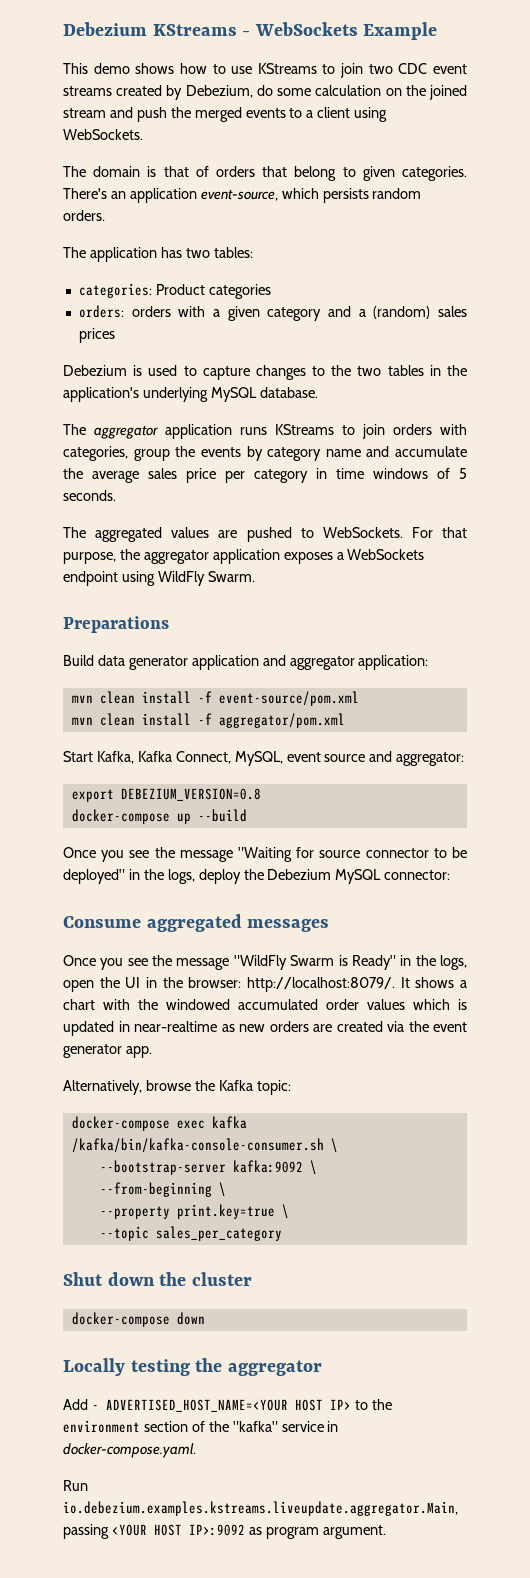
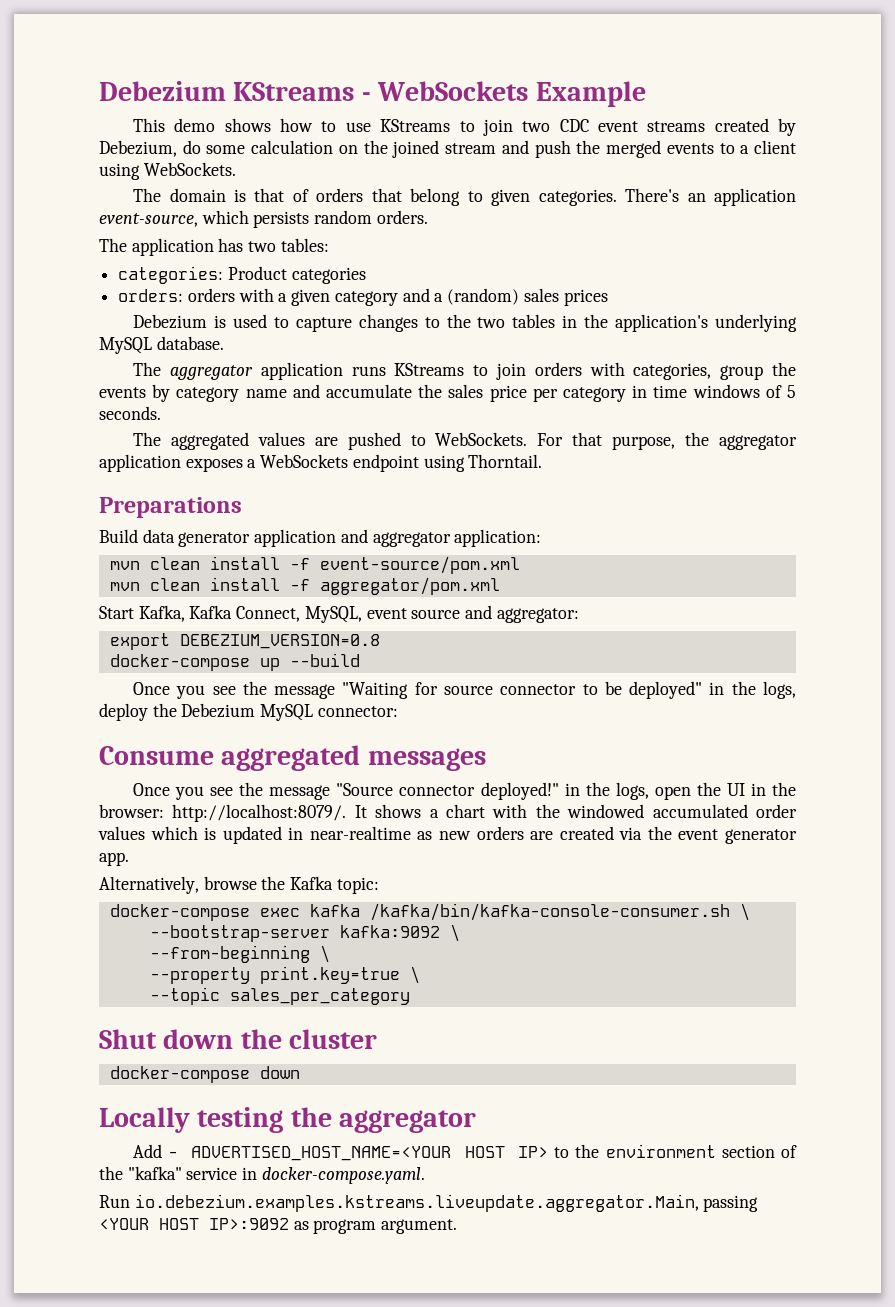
- The aggregator application runs KStreams to join orders with categories, group the events by category name and accumulate the average sales price per category in time windows of 5 seconds.
+ The aggregator application runs KStreams to join orders with categories, group the events by category name and accumulate the sales price per category in time windows of 5 seconds.
- For that purpose, the aggregator application exposes a WebSockets endpoint using WildFly Swarm.
+ For that purpose, the aggregator application exposes a WebSockets endpoint using Thorntail.
- Once you see the message "WildFly Swarm is Ready" in the logs, open the UI in the browser: http://localhost:8079/.
+ Once you see the message "Source connector deployed!" in the logs, open the UI in the browser: http://localhost:8079/.

